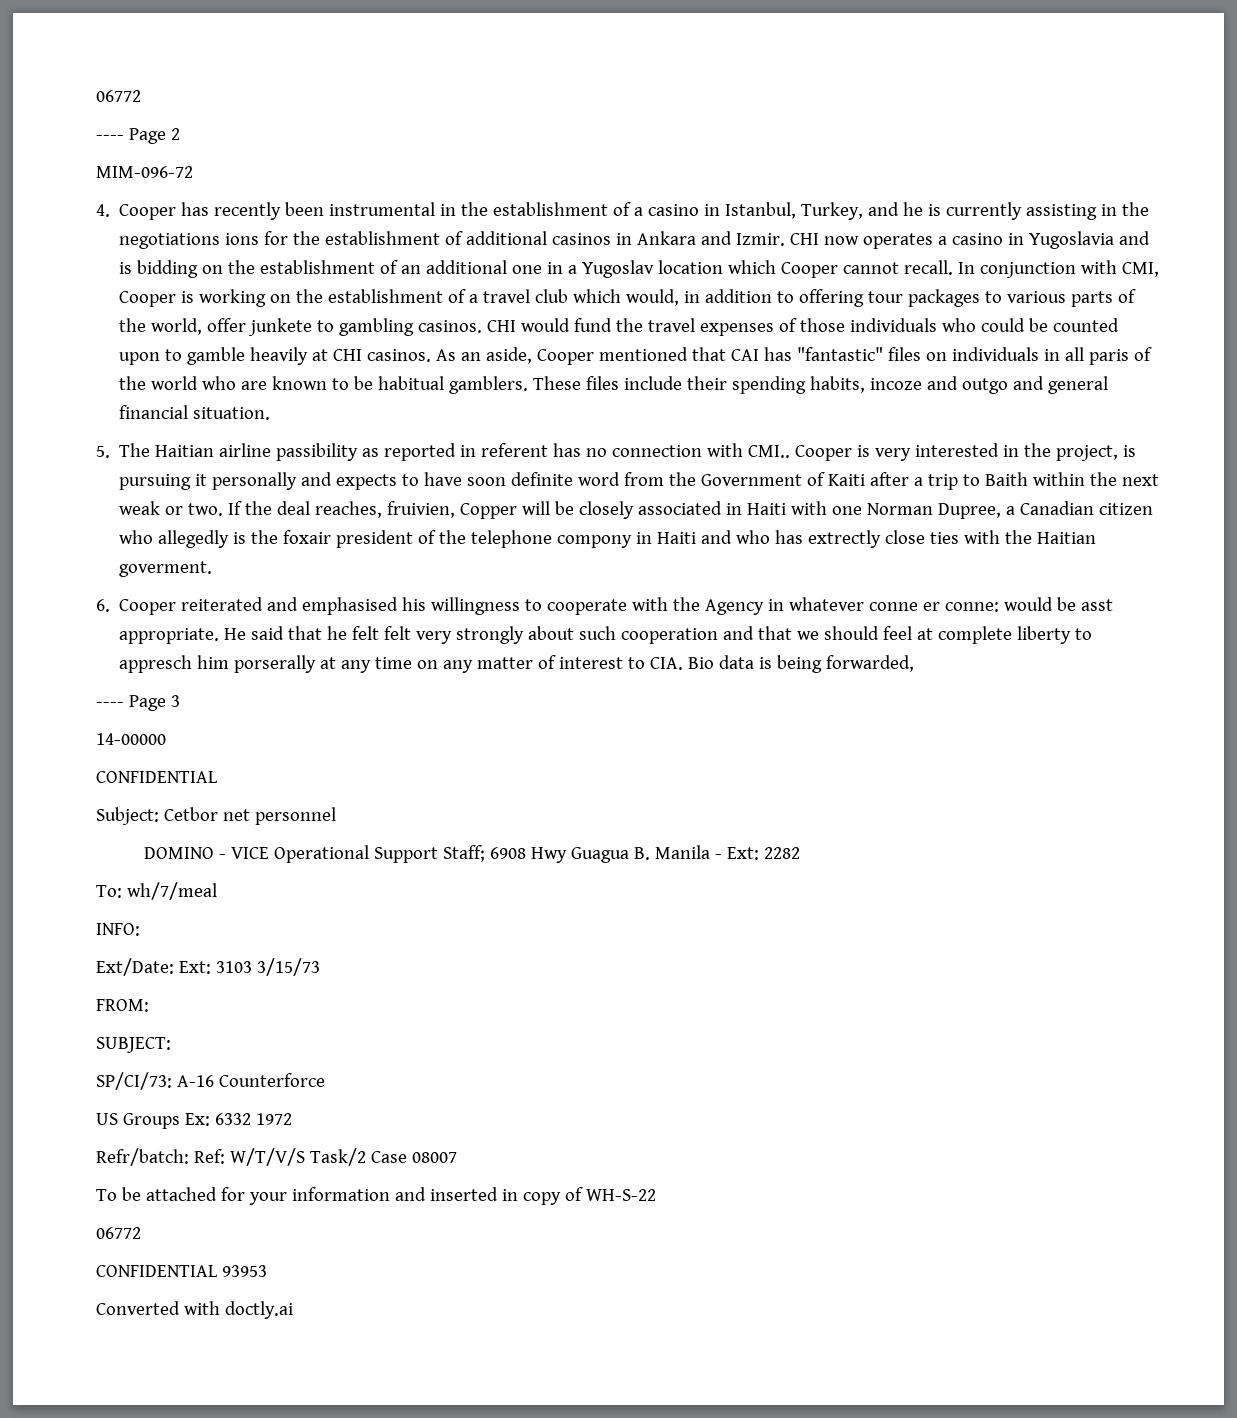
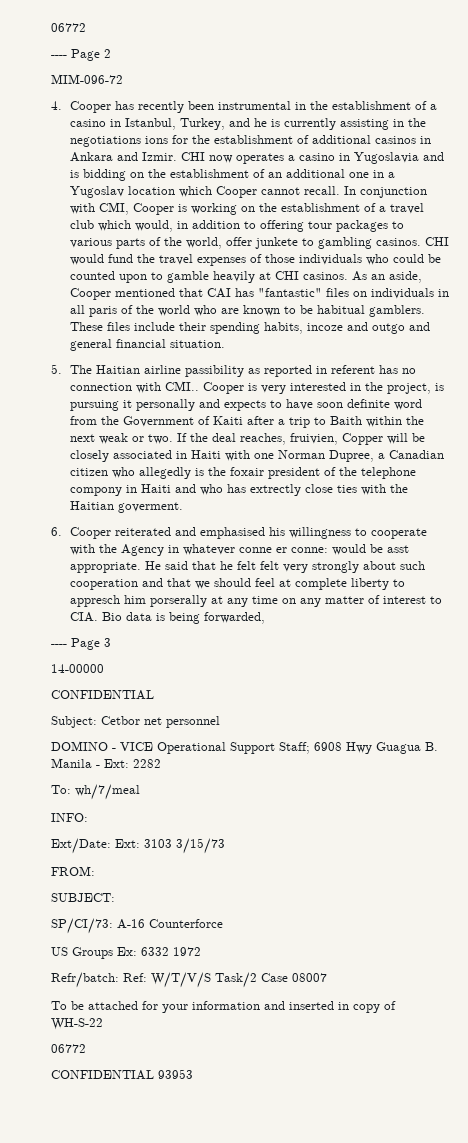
- Converted with doctly.ai

